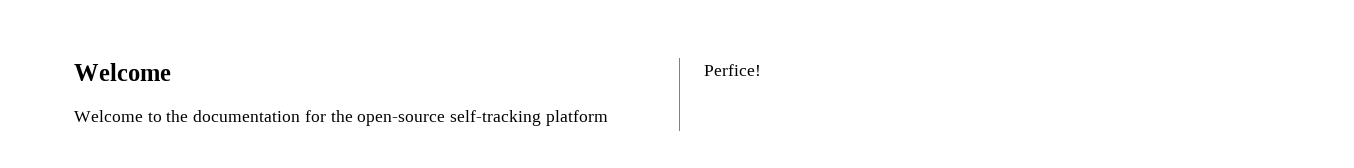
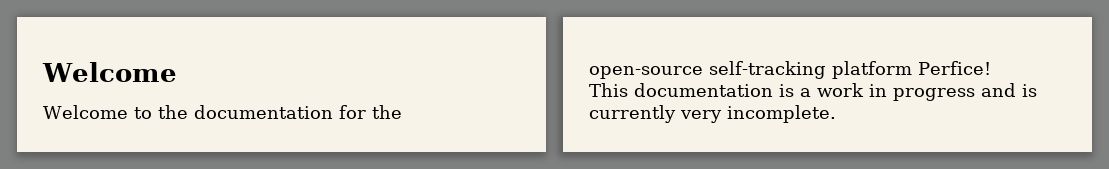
+ This documentation is a work in progress and is currently very incomplete.

